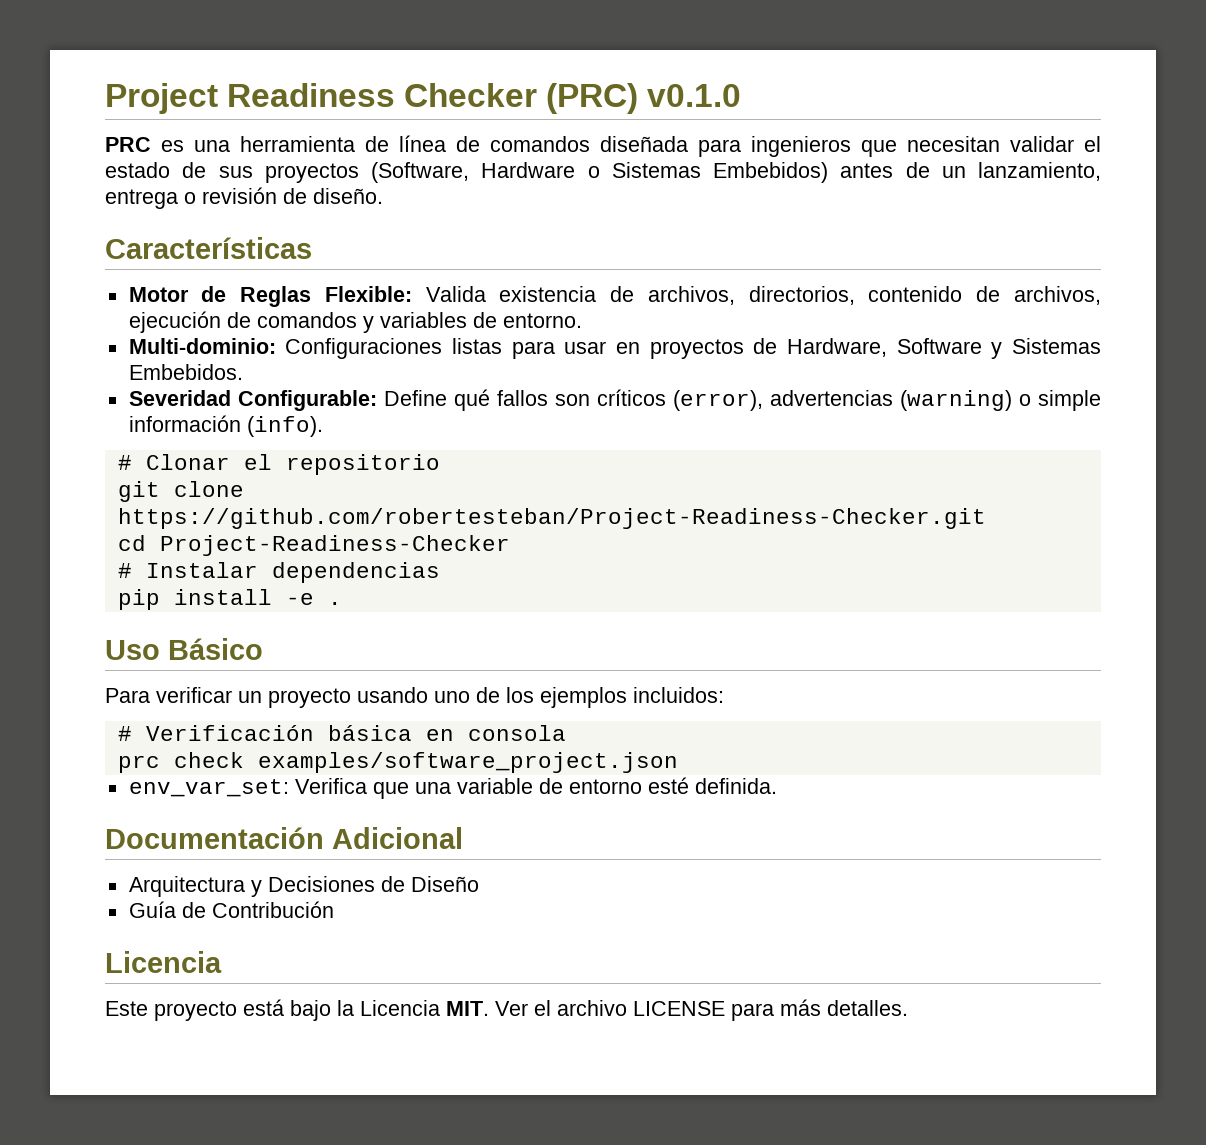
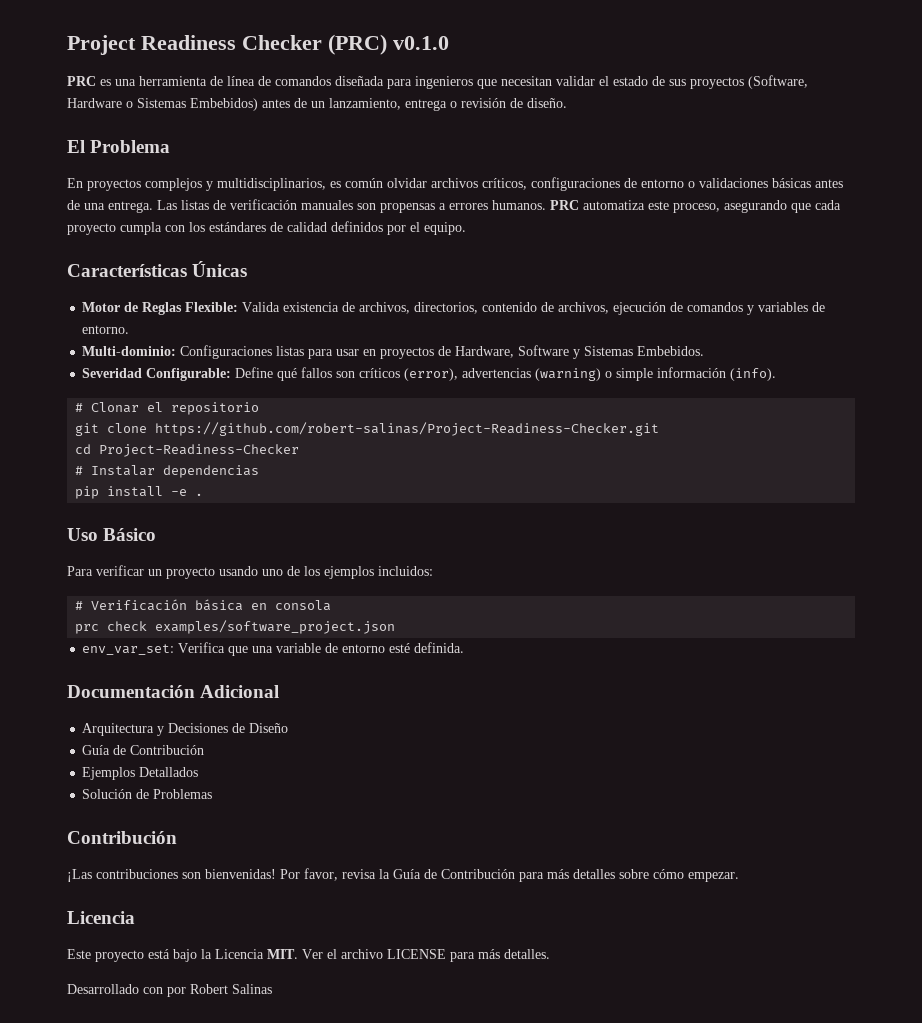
+ El Problema
+ En proyectos complejos y multidisciplinarios, es común olvidar archivos críticos, configuraciones de entorno o validaciones básicas antes de una entrega. Las listas de verificación manuales son propensas a errores humanos. PRC automatiza este proceso, asegurando que cada proyecto cumpla con los estándares de calidad definidos por el equipo.
- Características
+ Características Únicas
- git clone https://github.com/robertesteban/Project-Readiness-Checker.git
+ git clone https://github.com/robert-salinas/Project-Readiness-Checker.git
+ Ejemplos Detallados
+ Solución de Problemas
+ Contribución
+ ¡Las contribuciones son bienvenidas! Por favor, revisa la Guía de Contribución para más detalles sobre cómo empezar.
+ Desarrollado con por Robert Salinas

